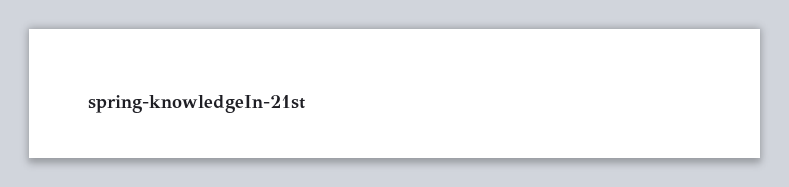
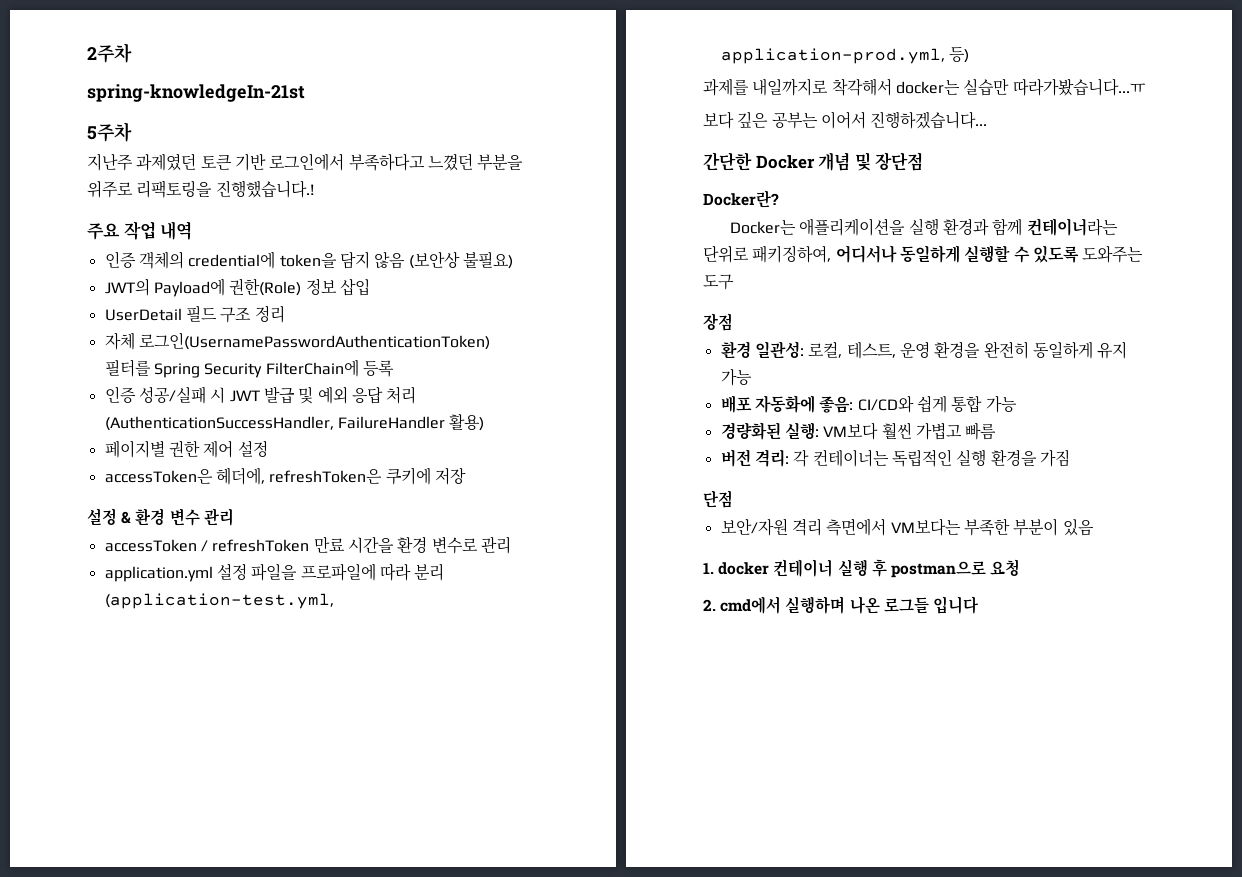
+ 2주차
+ 5주차
+ 지난주 과제였던 토큰 기반 로그인에서 부족하다고 느꼈던 부분을 위주로 리팩토링을 진행했습니다.!
+ 주요 작업 내역
+ 인증 객체의 credential에 token을 담지 않음 (보안상 불필요)
+ JWT의 Payload에 권한(Role) 정보 삽입
+ UserDetail 필드 구조 정리
+ 자체 로그인(UsernamePasswordAuthenticationToken) 필터를 Spring Security FilterChain에 등록
+ 인증 성공/실패 시 JWT 발급 및 예외 응답 처리 (AuthenticationSuccessHandler, FailureHandler 활용)
+ 페이지별 권한 제어 설정
+ accessToken은 헤더에, refreshToken은 쿠키에 저장
+ 설정 & 환경 변수 관리
+ accessToken / refreshToken 만료 시간을 환경 변수로 관리
+ application.yml 설정 파일을 프로파일에 따라 분리 (application-test.yml, application-prod.yml, 등)
+ 과제를 내일까지로 착각해서 docker는 실습만 따라가봤습니다...ㅠ
+ 보다 깊은 공부는 이어서 진행하겠습니다...
+ 간단한 Docker 개념 및 장단점
+ Docker란?
+ Docker는 애플리케이션을 실행 환경과 함께 컨테이너라는 단위로 패키징하여, 어디서나 동일하게 실행할 수 있도록 도와주는 도구
+ 장점
+ 환경 일관성: 로컬, 테스트, 운영 환경을 완전히 동일하게 유지 가능
+ 배포 자동화에 좋음: CI/CD와 쉽게 통합 가능
+ 경량화된 실행: VM보다 훨씬 가볍고 빠름
+ 버전 격리: 각 컨테이너는 독립적인 실행 환경을 가짐
+ 단점
+ 보안/자원 격리 측면에서 VM보다는 부족한 부분이 있음
+ 1. docker 컨테이너 실행 후 postman으로 요청
+ 2. cmd에서 실행하며 나온 로그들 입니다

